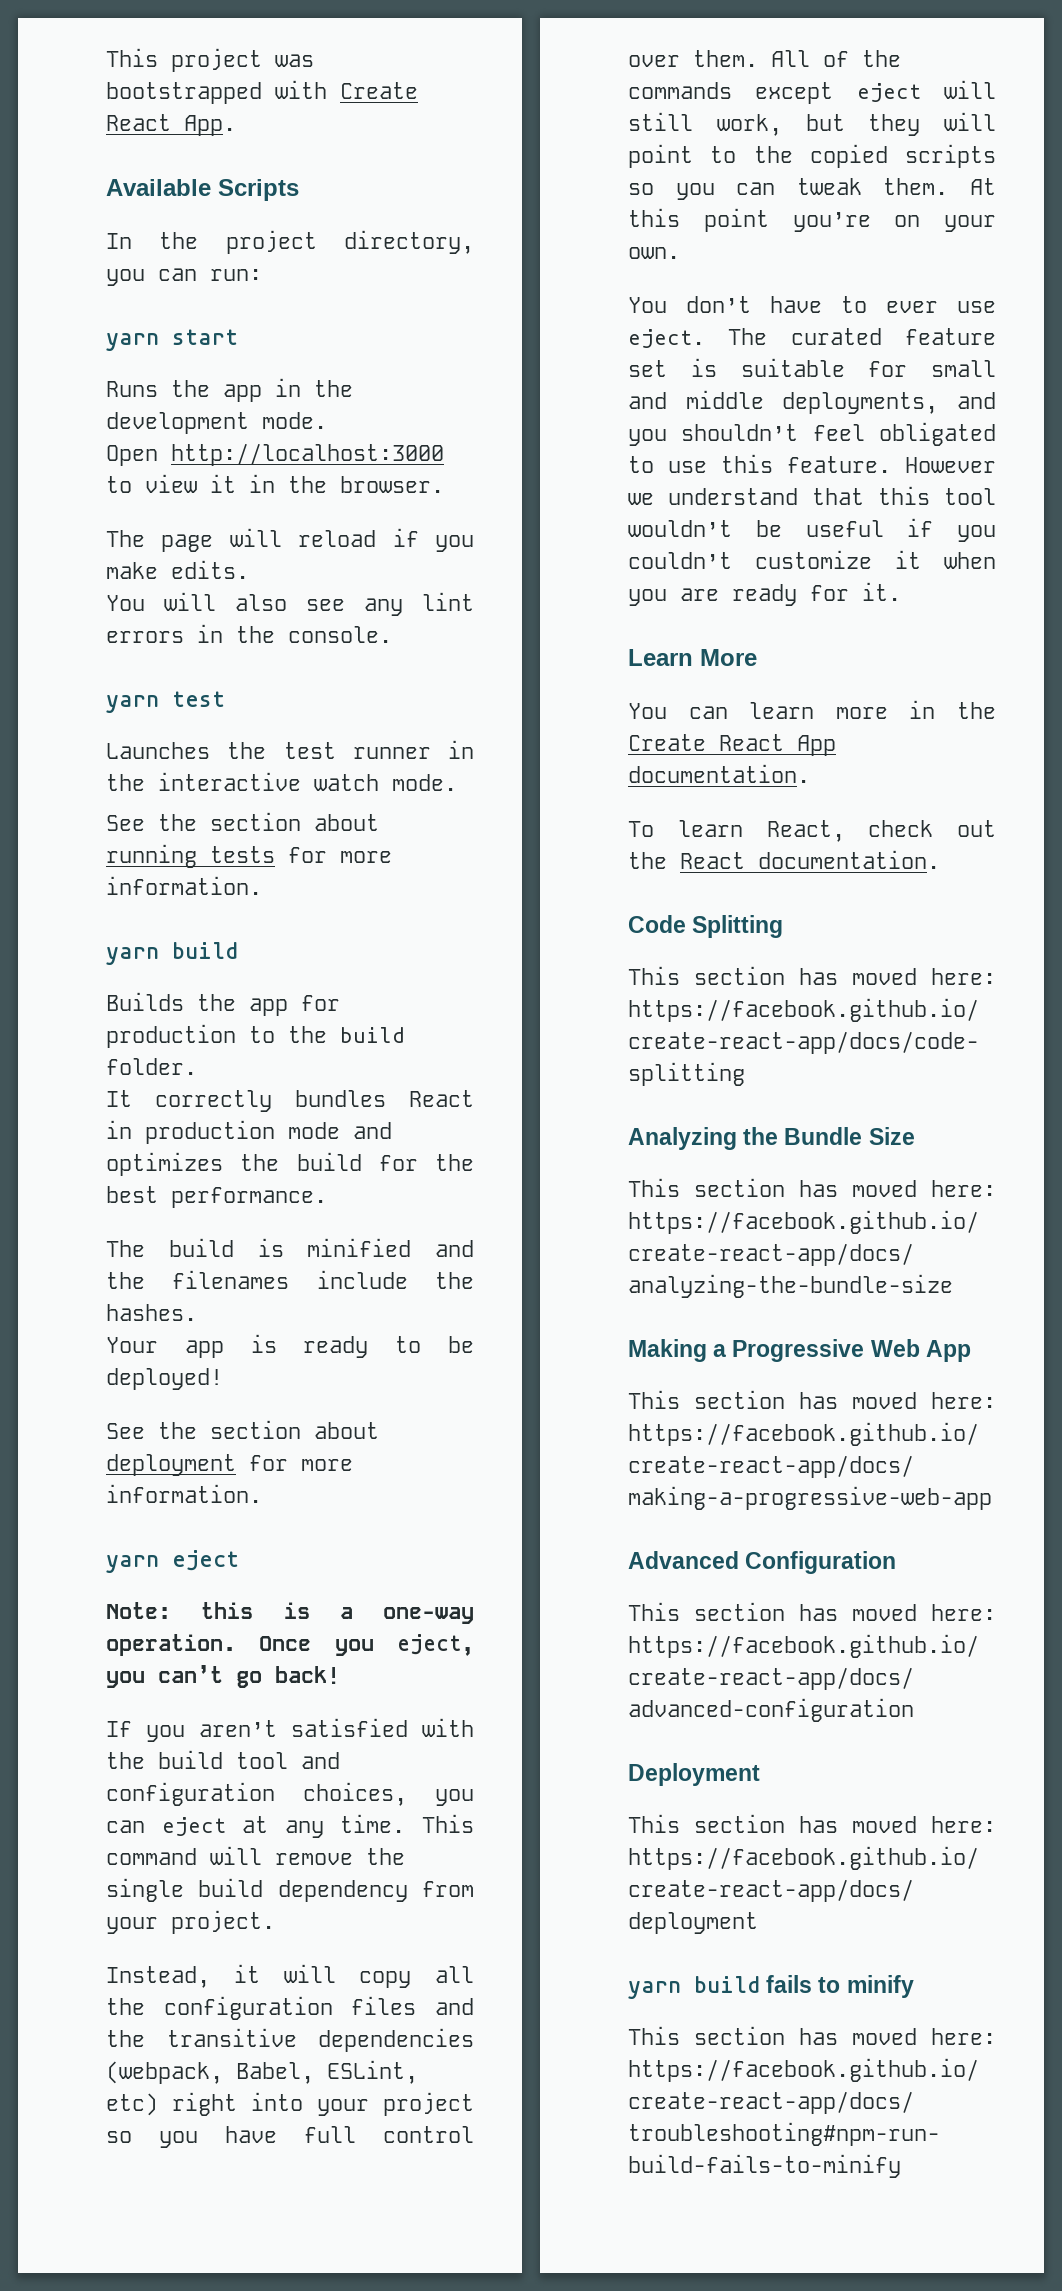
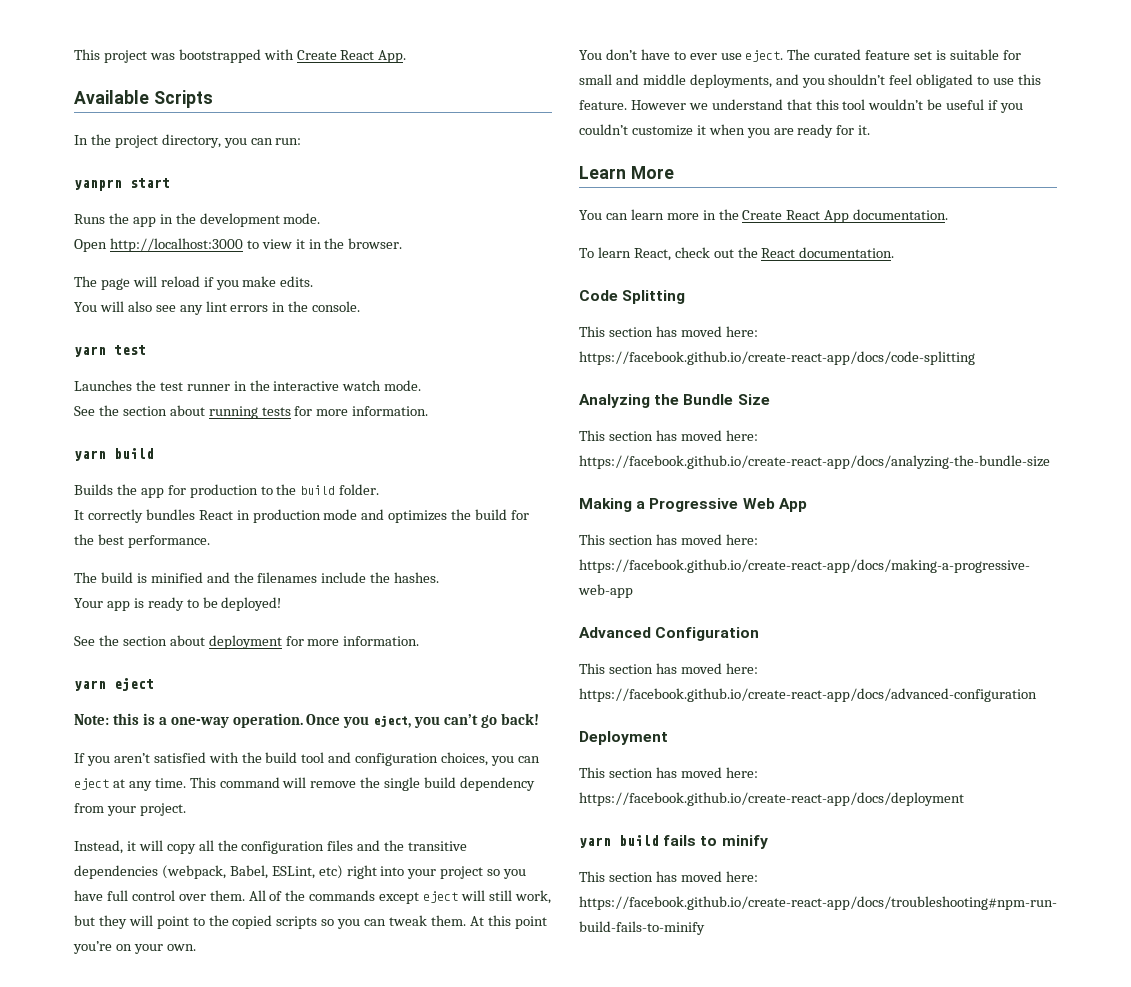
- yarn start
+ yanprn start

